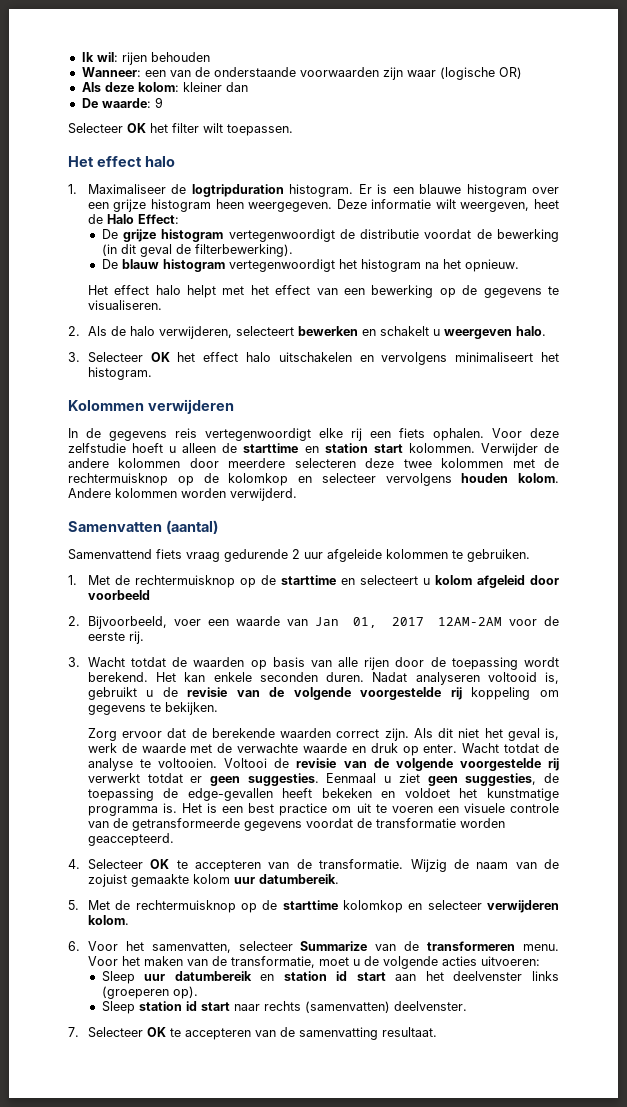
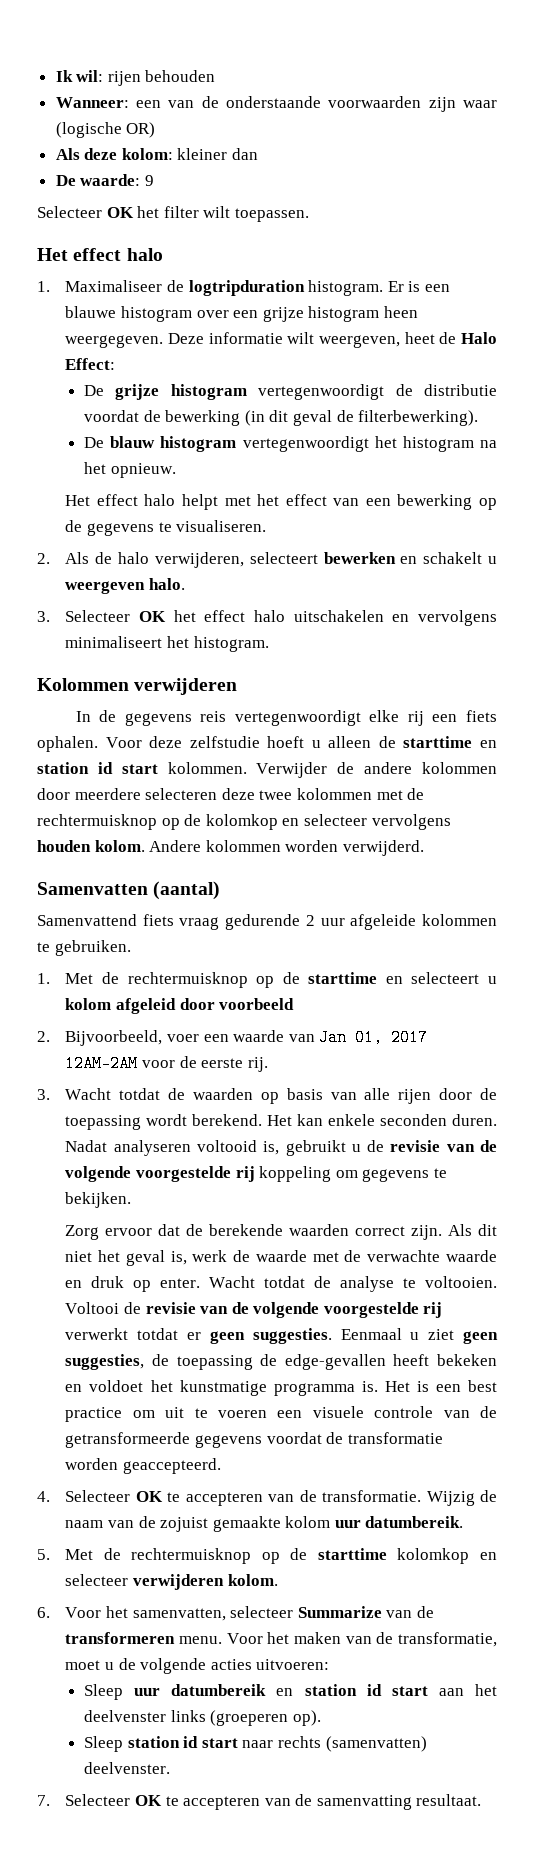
- Voor deze zelfstudie hoeft u alleen de starttime en station start kolommen.
+ Voor deze zelfstudie hoeft u alleen de starttime en station id start kolommen.

